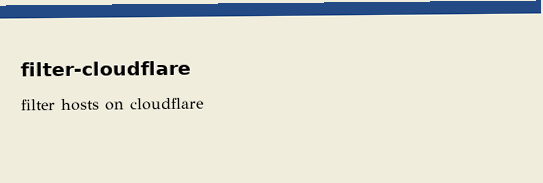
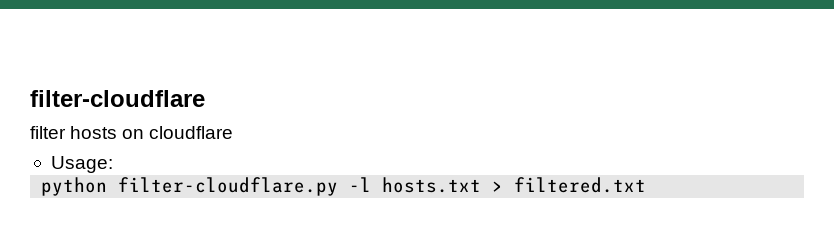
+ Usage:
+ python filter-cloudflare.py -l hosts.txt > filtered.txt

